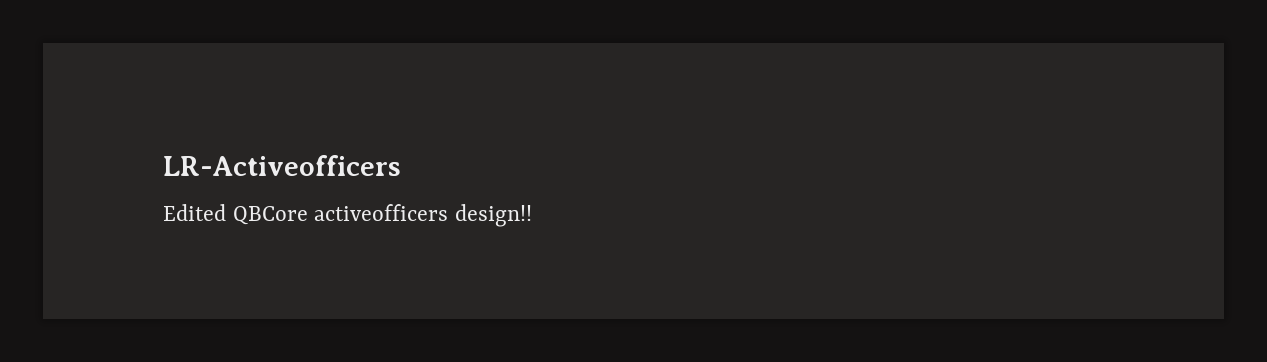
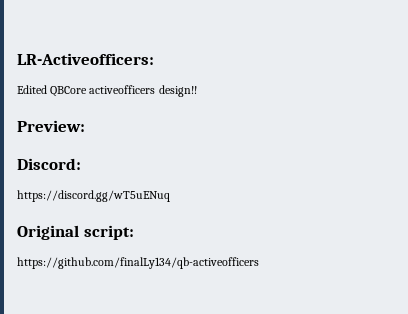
- LR-Activeofficers
+ LR-Activeofficers:
+ Preview:
+ Discord:
+ https://discord.gg/wT5uENuq
+ Original script:
+ https://github.com/finalLy134/qb-activeofficers

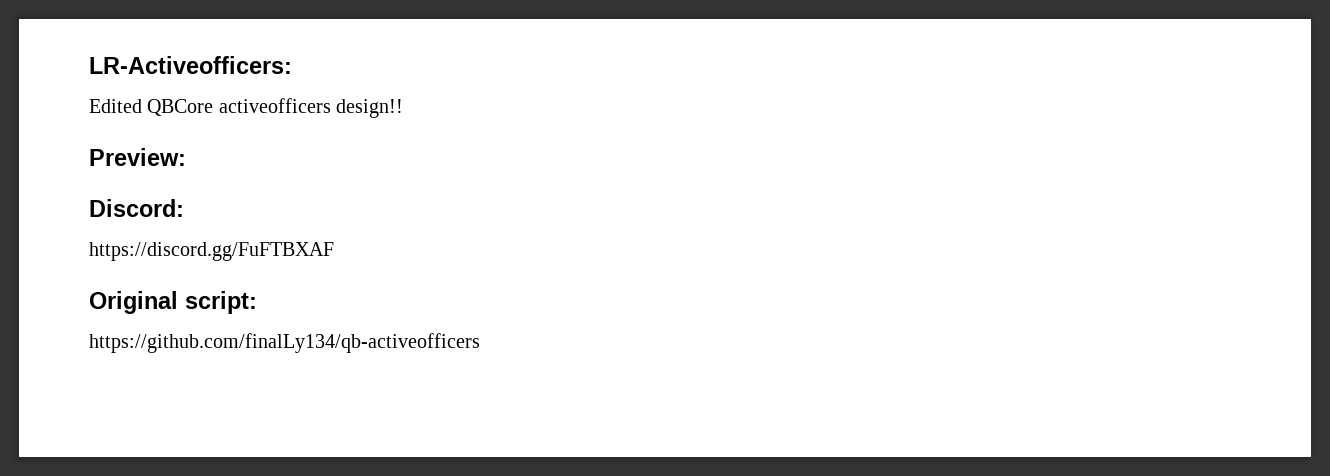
- https://discord.gg/wT5uENuq
+ https://discord.gg/FuFTBXAF

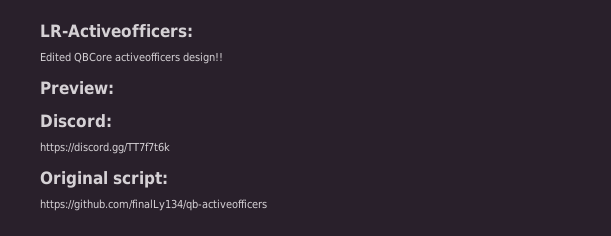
- https://discord.gg/FuFTBXAF
+ https://discord.gg/TT7f7t6k

